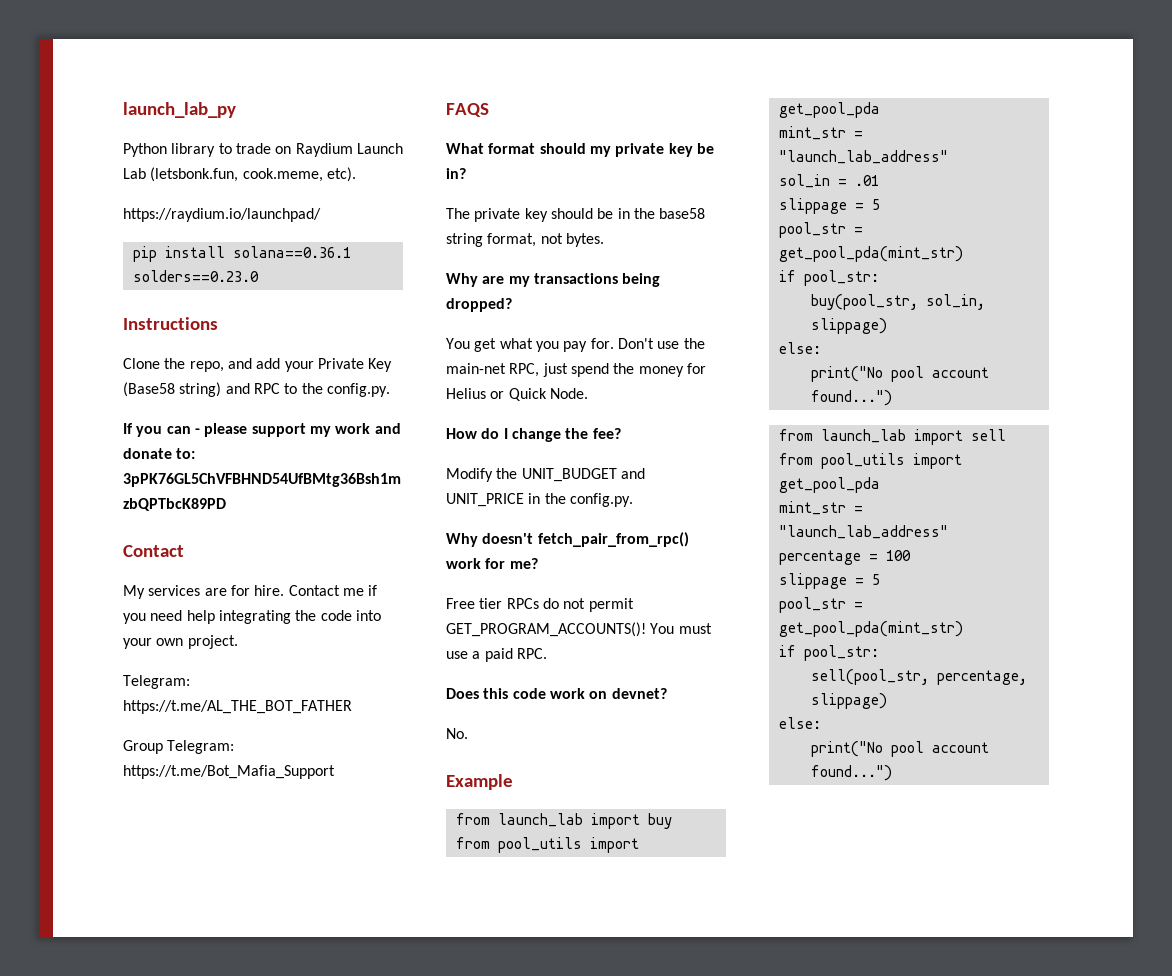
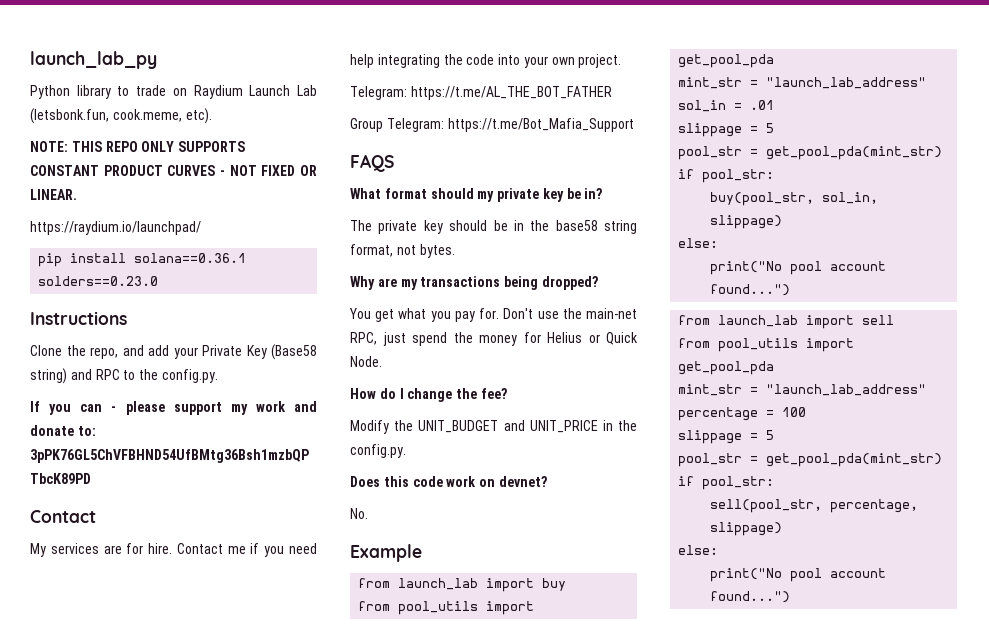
+ NOTE: THIS REPO ONLY SUPPORTS CONSTANT PRODUCT CURVES - NOT FIXED OR LINEAR.
- Why doesn't fetch_pair_from_rpc() work for me?
- Free tier RPCs do not permit GET_PROGRAM_ACCOUNTS()! You must use a paid RPC.

